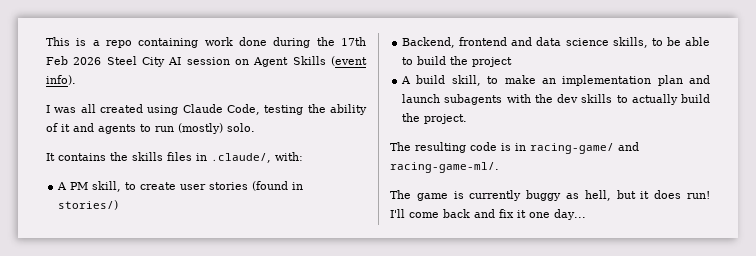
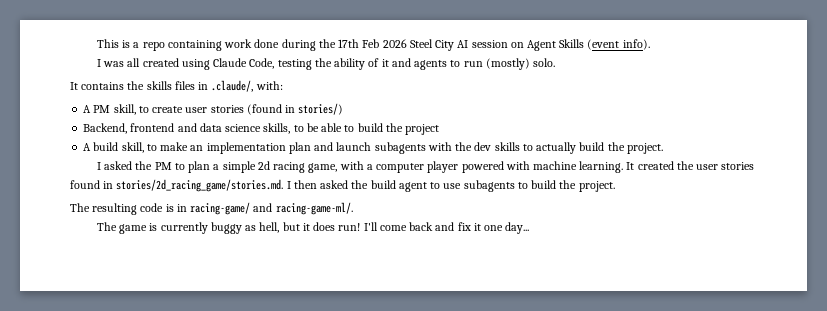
+ I asked the PM to plan a simple 2d racing game, with a computer player powered with machine learning. It created the user stories found in stories/2d_racing_game/stories.md. I then asked the build agent to use subagents to build the project.

